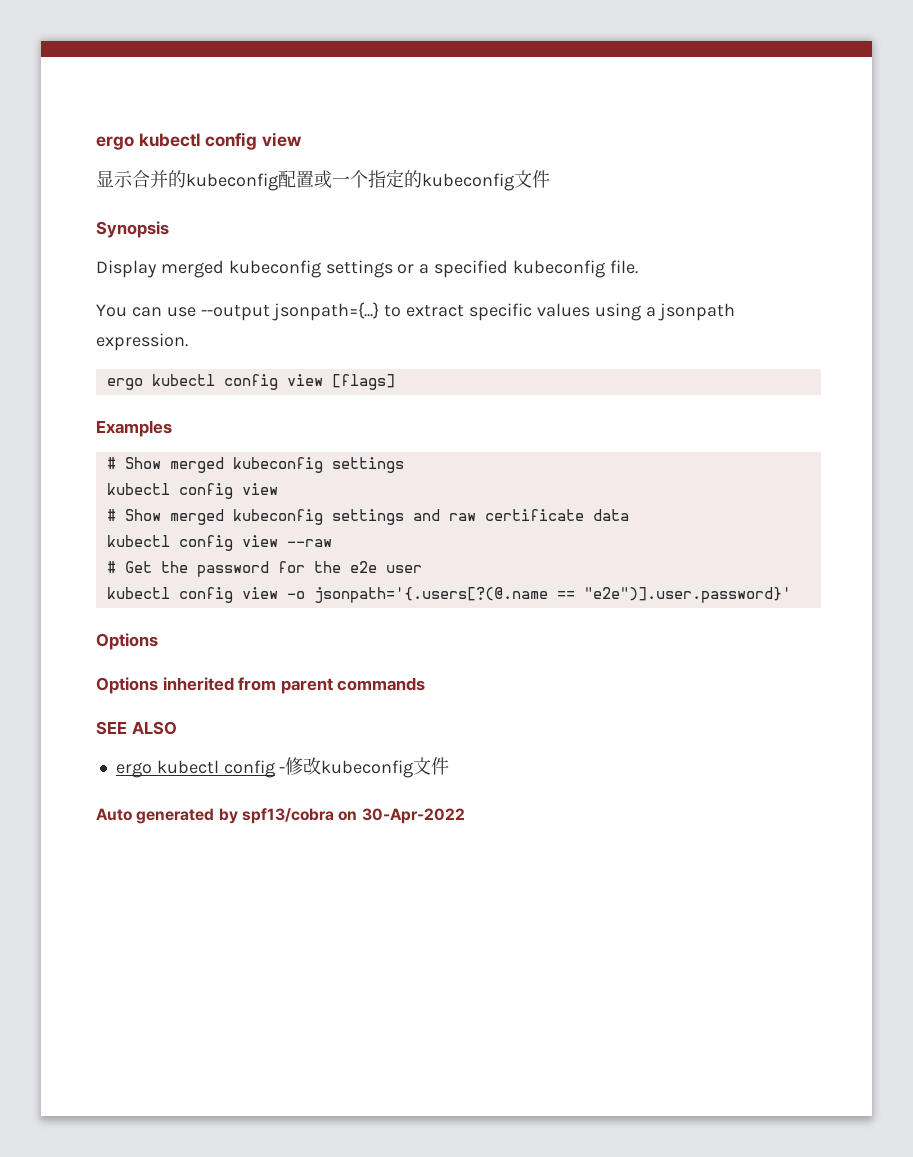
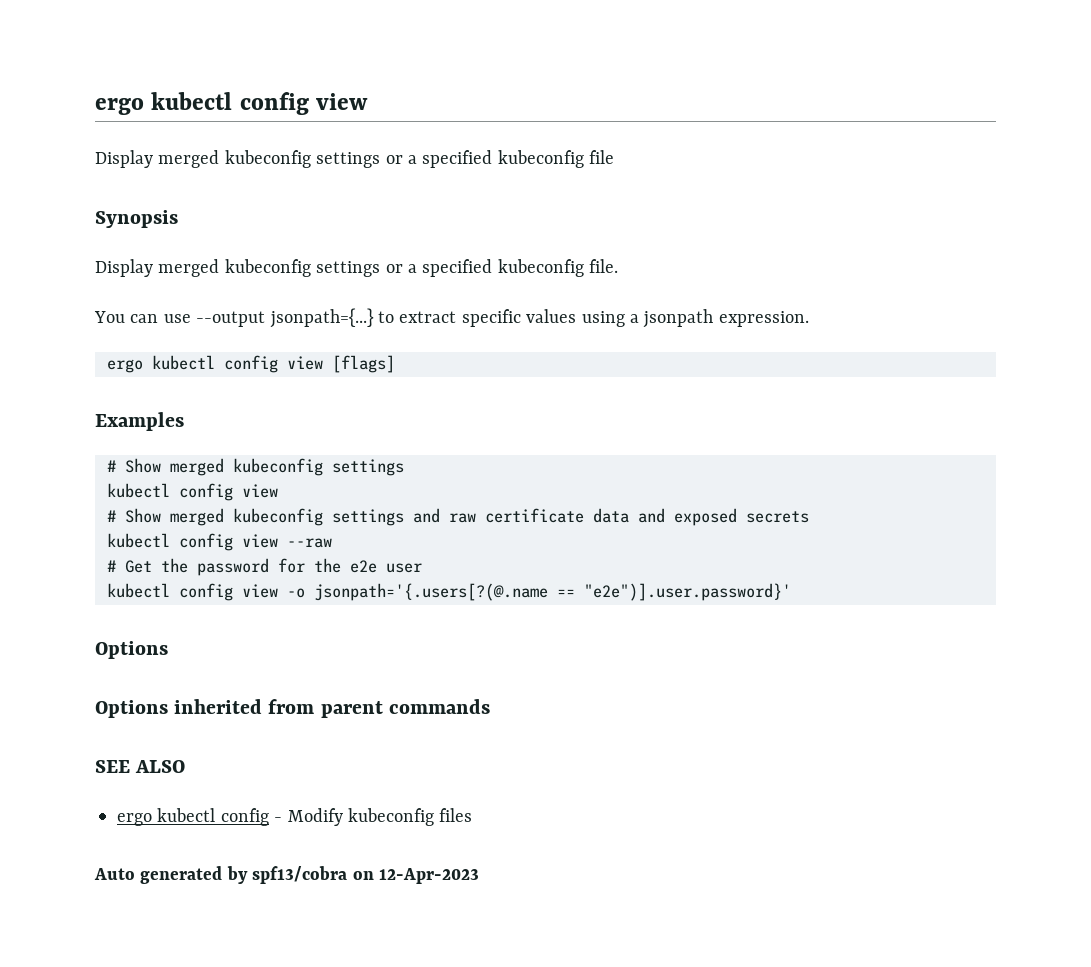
- 显示合并的kubeconfig配置或一个指定的kubeconfig文件
+ Display merged kubeconfig settings or a specified kubeconfig file
- # Show merged kubeconfig settings and raw certificate data
+ # Show merged kubeconfig settings and raw certificate data and exposed secrets
- ergo kubectl config -修改kubeconfig文件
+ ergo kubectl config - Modify kubeconfig files
- Auto generated by spf13/cobra on 30-Apr-2022
+ Auto generated by spf13/cobra on 12-Apr-2023

